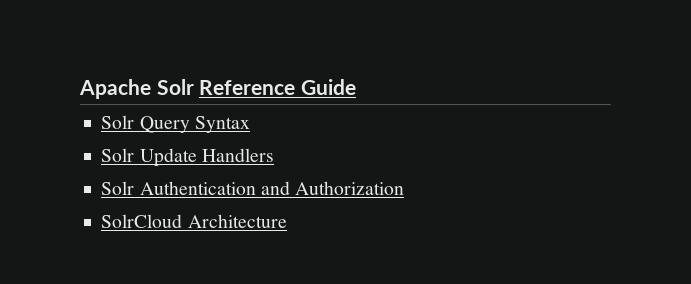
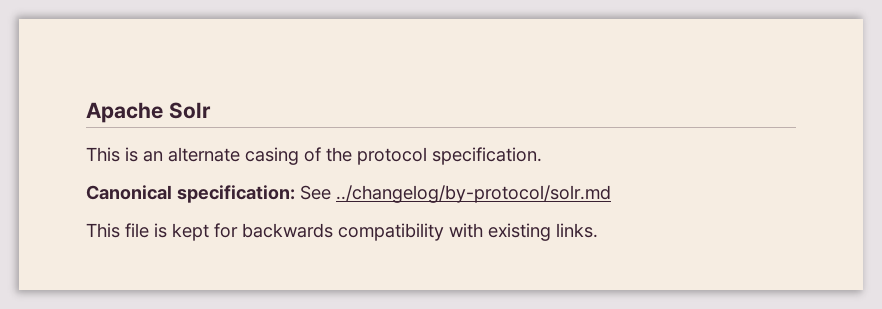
- Apache Solr Reference Guide
- Solr Query Syntax
- Solr Update Handlers
- Solr Authentication and Authorization
- SolrCloud Architecture
+ Apache Solr
+ This is an alternate casing of the protocol specification.
+ Canonical specification: See ../changelog/by-protocol/solr.md
+ This file is kept for backwards compatibility with existing links.

